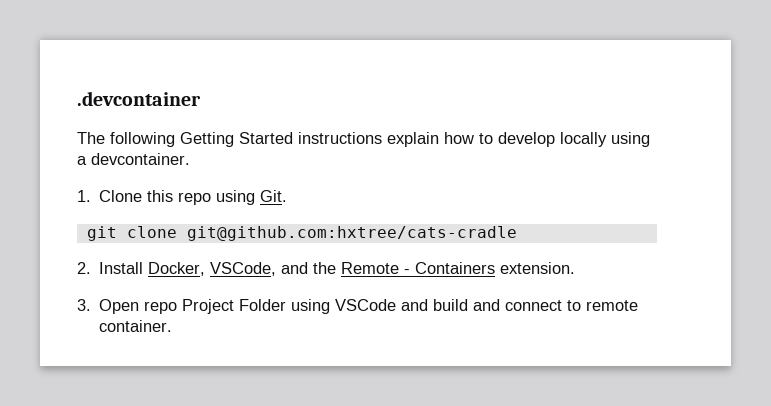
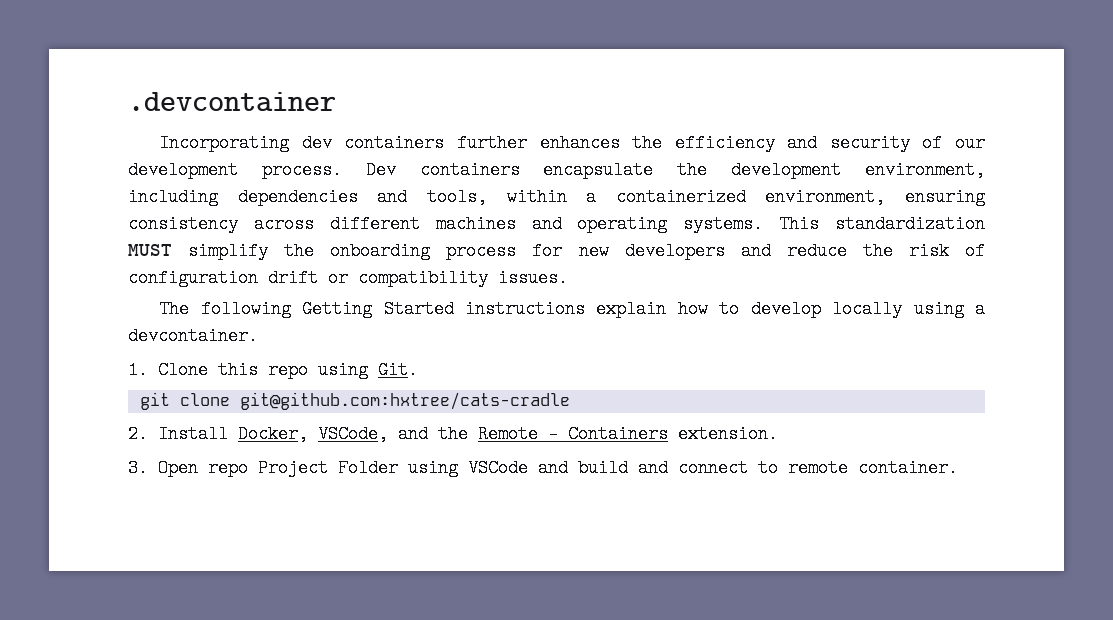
+ Incorporating dev containers further enhances the efficiency and security of our development process. Dev containers encapsulate the development environment, including dependencies and tools, within a containerized environment, ensuring consistency across different machines and operating systems. This standardization MUST simplify the onboarding process for new developers and reduce the risk of configuration drift or compatibility issues.

